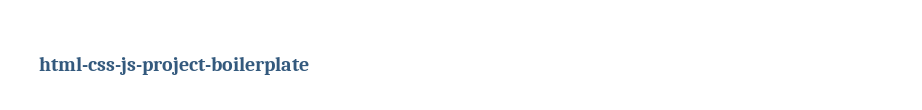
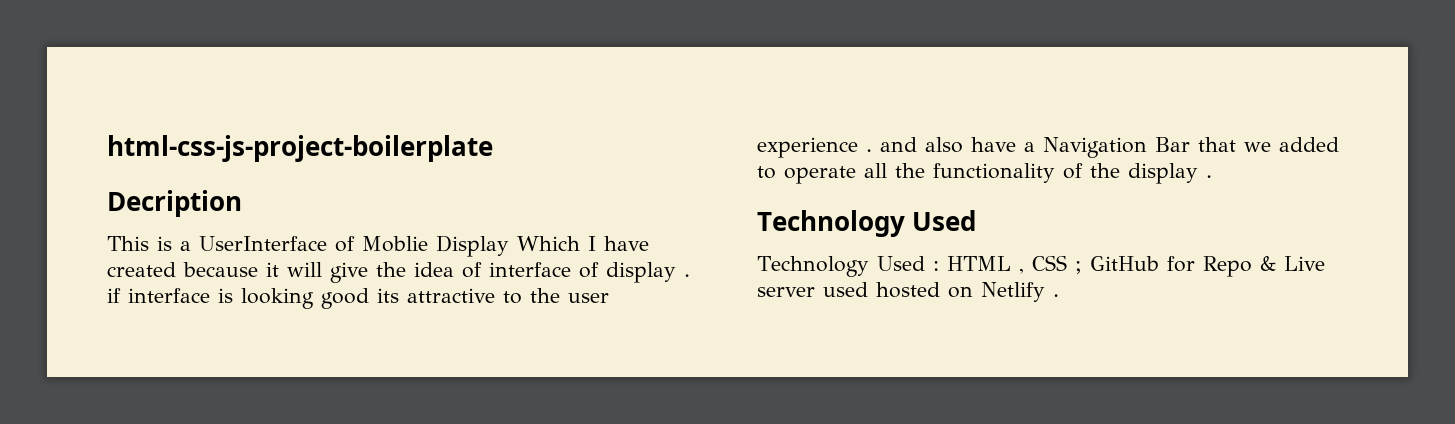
+ Decription
+ This is a UserInterface of Moblie Display Which I have created because it will give the idea of interface of display . if interface is looking good its attractive to the user experience . and also have a Navigation Bar that we added to operate all the functionality of the display .
+ Technology Used
+ Technology Used : HTML , CSS ; GitHub for Repo & Live server used hosted on Netlify .

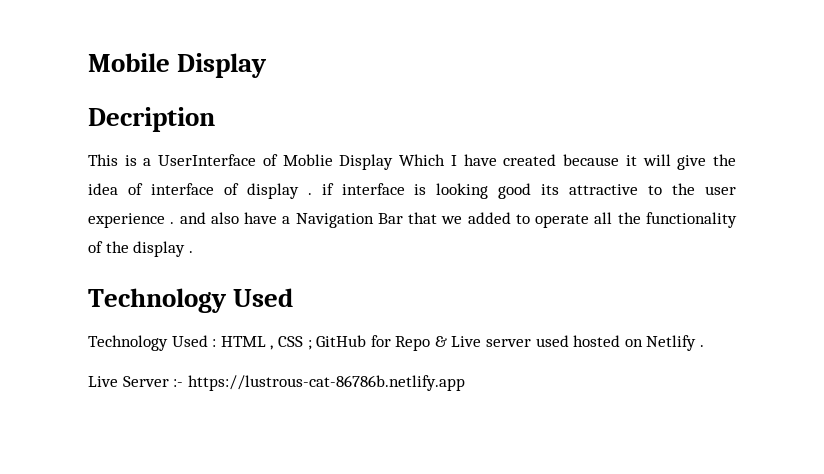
- html-css-js-project-boilerplate
+ Mobile Display
+ Live Server :- https://lustrous-cat-86786b.netlify.app

